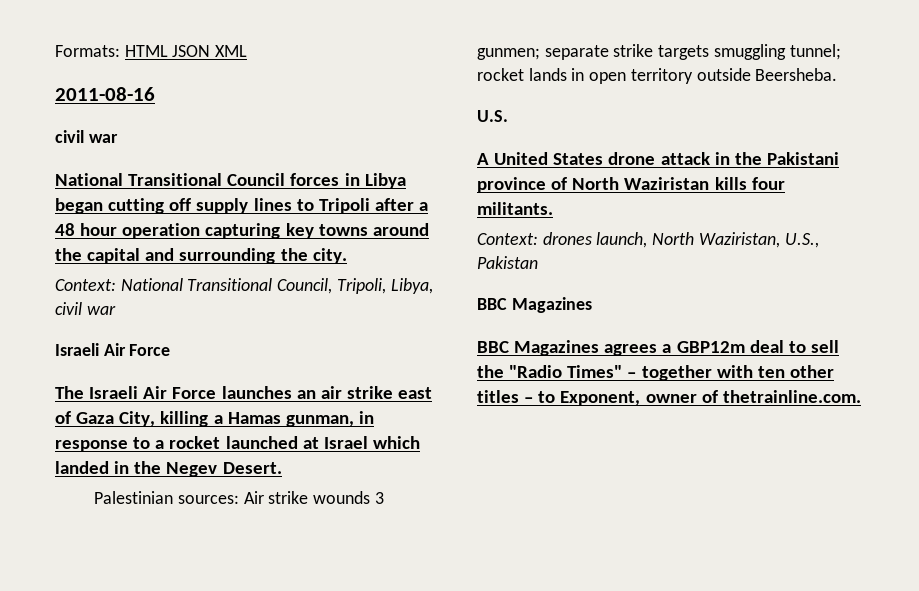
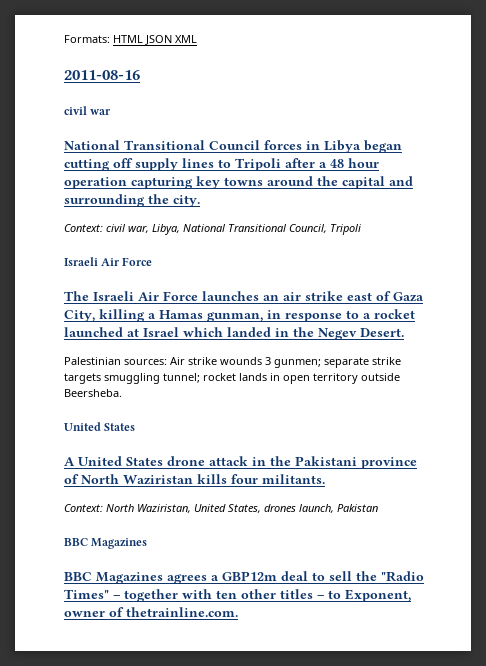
- Context: National Transitional Council, Tripoli, Libya, civil war
+ Context: civil war, Libya, National Transitional Council, Tripoli
  Palestinian sources: Air strike wounds 3 gunmen; separate strike targets smuggling tunnel; rocket lands in open territory outside Beersheba.
- U.S.
+ United States
- Context: drones launch, North Waziristan, U.S., Pakistan
+ Context: North Waziristan, United States, drones launch, Pakistan

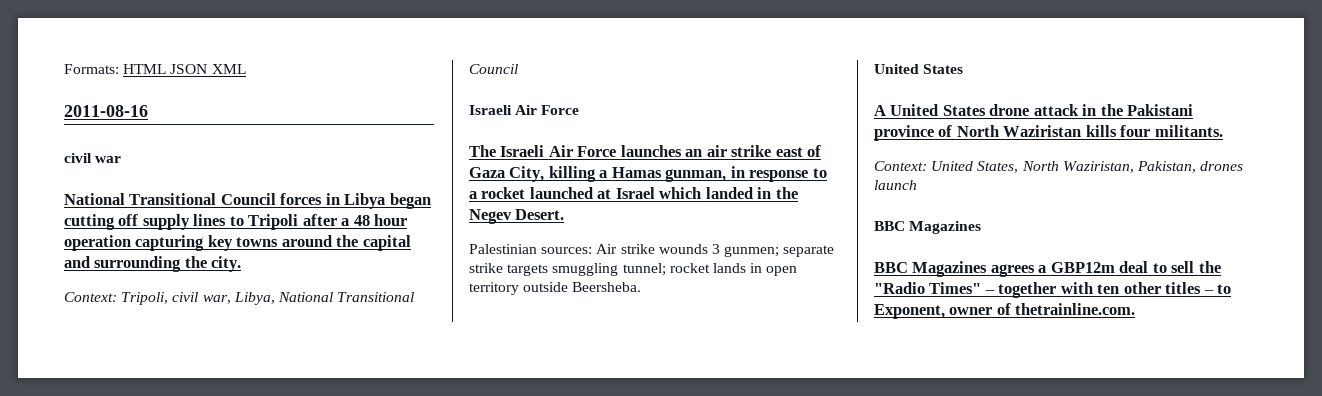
- Context: civil war, Libya, National Transitional Council, Tripoli
+ Context: Tripoli, civil war, Libya, National Transitional Council
- Context: North Waziristan, United States, drones launch, Pakistan
+ Context: United States, North Waziristan, Pakistan, drones launch

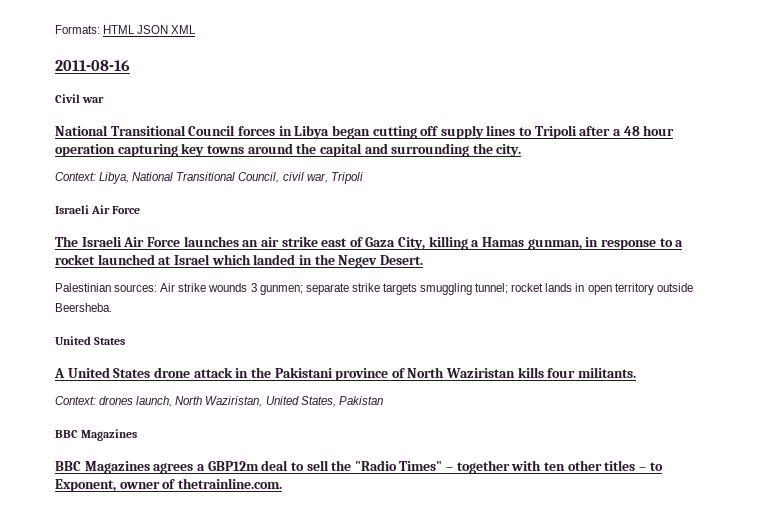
- civil war
+ Civil war
- Context: Tripoli, civil war, Libya, National Transitional Council
+ Context: Libya, National Transitional Council, civil war, Tripoli
- Context: United States, North Waziristan, Pakistan, drones launch
+ Context: drones launch, North Waziristan, United States, Pakistan

